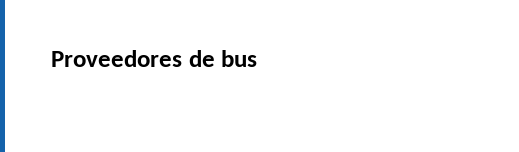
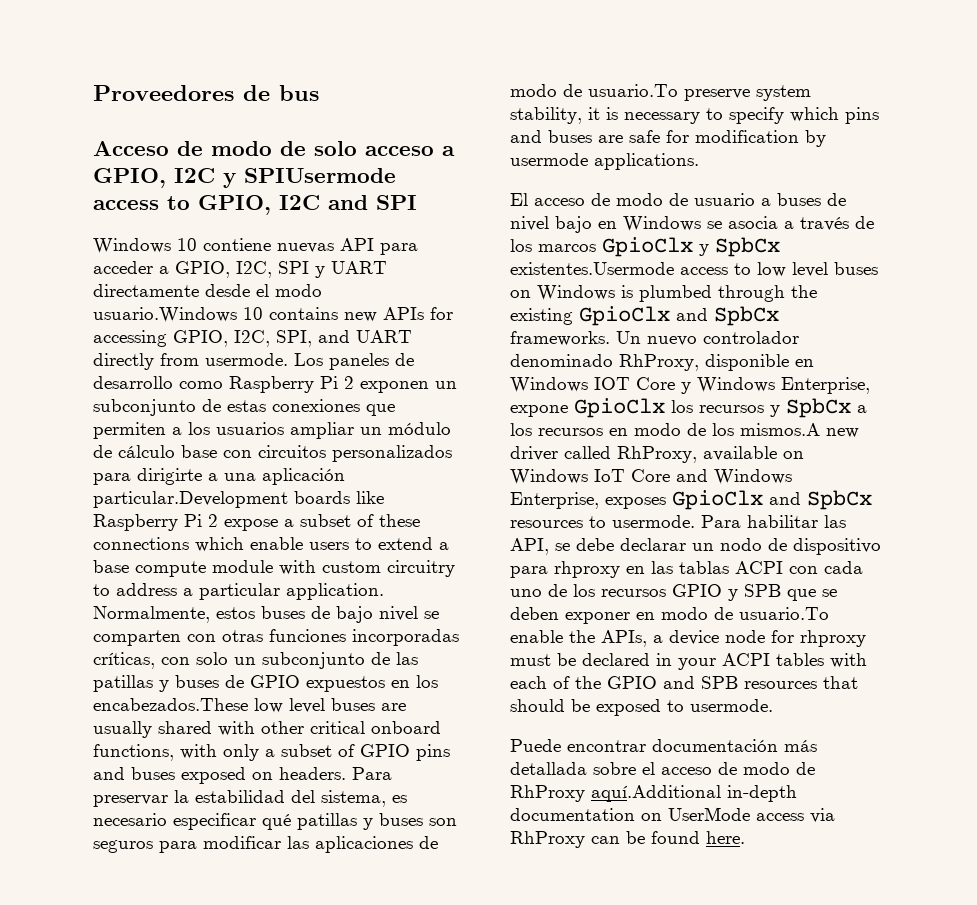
+ Acceso de modo de solo acceso a GPIO, I2C y SPIUsermode access to GPIO, I2C and SPI
+ Windows 10 contiene nuevas API para acceder a GPIO, I2C, SPI y UART directamente desde el modo usuario.Windows 10 contains new APIs for accessing GPIO, I2C, SPI, and UART directly from usermode. Los paneles de desarrollo como Raspberry Pi 2 exponen un subconjunto de estas conexiones que permiten a los usuarios ampliar un módulo de cálculo base con circuitos personalizados para dirigirte a una aplicación particular.Development boards like Raspberry Pi 2 expose a subset of these connections which enable users to extend a base compute module with custom circuitry to address a particular application. Normalmente, estos buses de bajo nivel se comparten con otras funciones incorporadas críticas, con solo un subconjunto de las patillas y buses de GPIO expuestos en los encabezados.These low level buses are usually shared with other critical onboard functions, with only a subset of GPIO pins and buses exposed on headers. Para preservar la estabilidad del sistema, es necesario especificar qué patillas y buses son seguros para modificar las aplicaciones de modo de usuario.To preserve system stability, it is necessary to specify which pins and buses are safe for modification by usermode applications.
+ El acceso de modo de usuario a buses de nivel bajo en Windows se asocia a través de los marcos GpioClx y SpbCx existentes.Usermode access to low level buses on Windows is plumbed through the existing GpioClx and SpbCx frameworks. Un nuevo controlador denominado RhProxy, disponible en Windows IOT Core y Windows Enterprise, expone GpioClx los recursos y SpbCx a los recursos en modo de los mismos.A new driver called RhProxy, available on Windows IoT Core and Windows Enterprise, exposes GpioClx and SpbCx resources to usermode. Para habilitar las API, se debe declarar un nodo de dispositivo para rhproxy en las tablas ACPI con cada uno de los recursos GPIO y SPB que se deben exponer en modo de usuario.To enable the APIs, a device node for rhproxy must be declared in your ACPI tables with each of the GPIO and SPB resources that should be exposed to usermode.
+ Puede encontrar documentación más detallada sobre el acceso de modo de RhProxy aquí.Additional in-depth documentation on UserMode access via RhProxy can be found here.

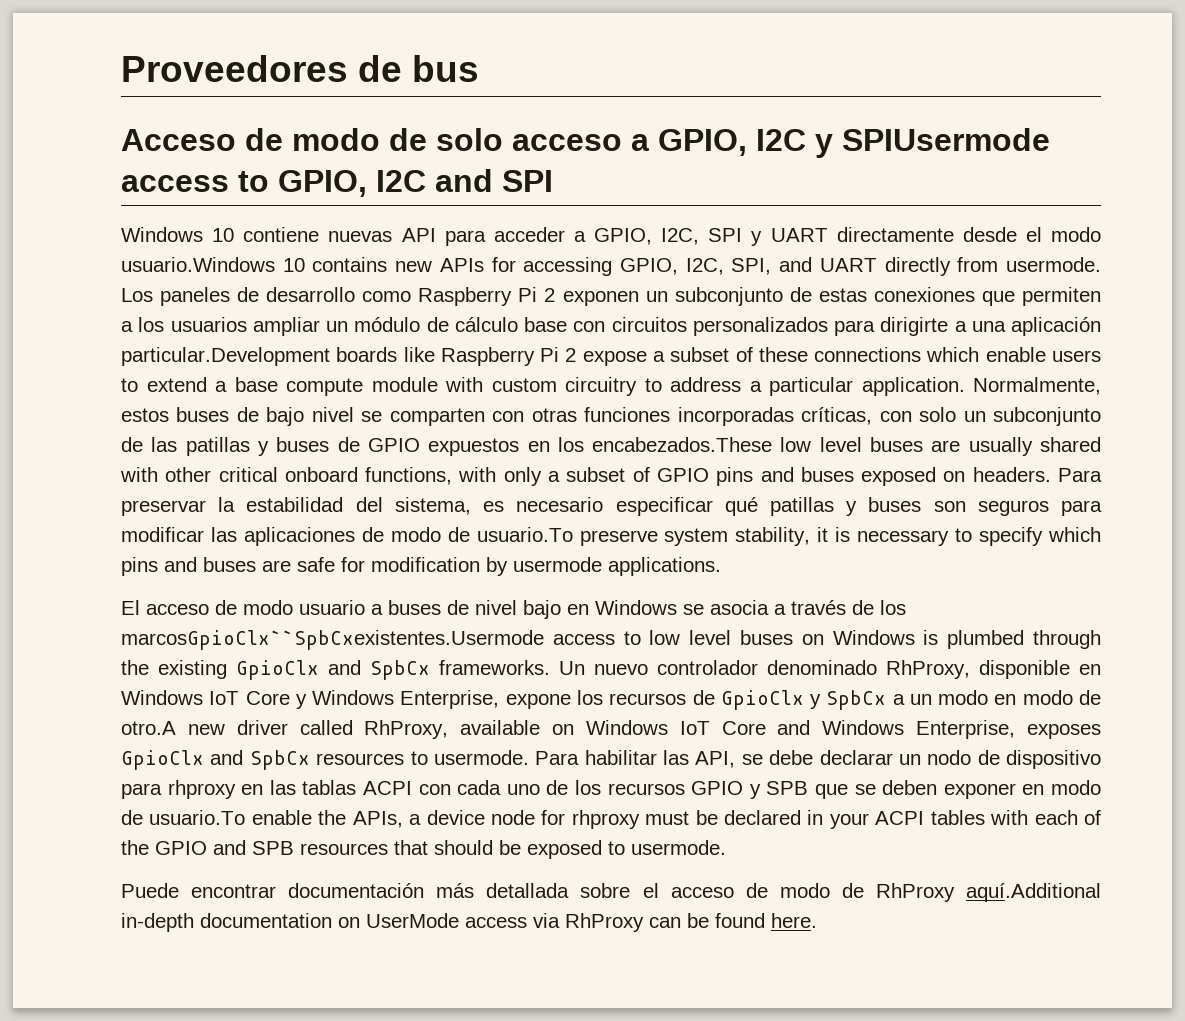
- El acceso de modo de usuario a buses de nivel bajo en Windows se asocia a través de los marcos GpioClx y SpbCx existentes.Usermode access to low level buses on Windows is plumbed through the existing GpioClx and SpbCx frameworks.
+ El acceso de modo usuario a buses de nivel bajo en Windows se asocia a través de los marcosGpioClx``SpbCxexistentes.Usermode access to low level buses on Windows is plumbed through the existing GpioClx and SpbCx frameworks.
- Un nuevo controlador denominado RhProxy, disponible en Windows IOT Core y Windows Enterprise, expone GpioClx los recursos y SpbCx a los recursos en modo de los mismos.A new driver called RhProxy, available on Windows IoT Core and Windows Enterprise, exposes GpioClx and SpbCx resources to usermode.
+ Un nuevo controlador denominado RhProxy, disponible en Windows IoT Core y Windows Enterprise, expone los recursos de GpioClx y SpbCx a un modo en modo de otro.A new driver called RhProxy, available on Windows IoT Core and Windows Enterprise, exposes GpioClx and SpbCx resources to usermode.

